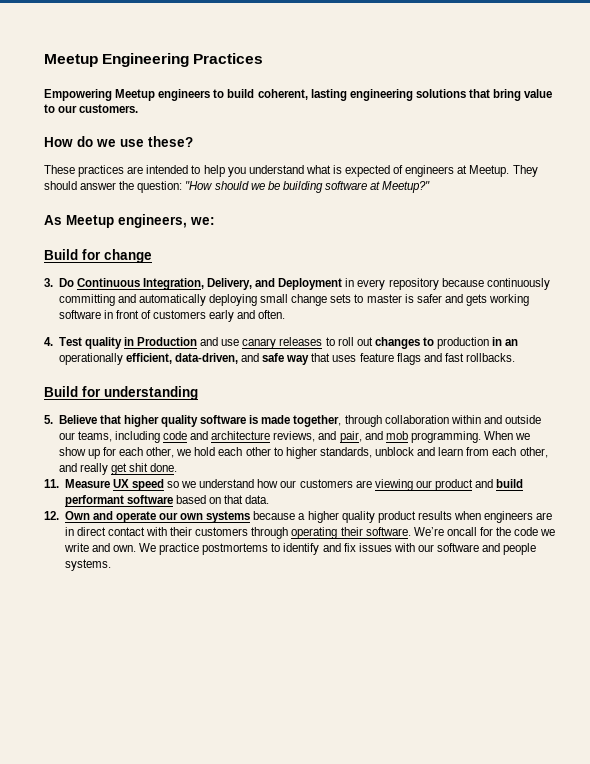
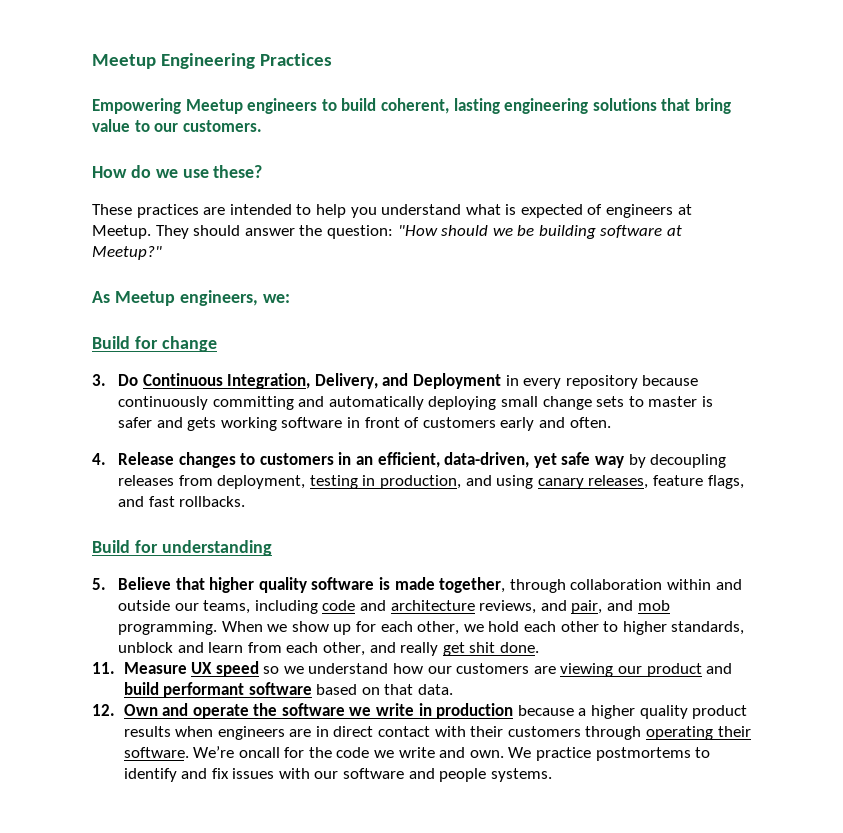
- 4. Test quality in Production and use canary releases to roll out changes to production in an operationally efficient, data-driven, and safe way that uses feature flags and fast rollbacks.
+ 4. Release changes to customers in an efficient, data-driven, yet safe way by decoupling releases from deployment, testing in production, and using canary releases, feature flags, and fast rollbacks.
- 12. Own and operate our own systems because a higher quality product results when engineers are in direct contact with their customers through operating their software.
+ 12. Own and operate the software we write in production because a higher quality product results when engineers are in direct contact with their customers through operating their software.

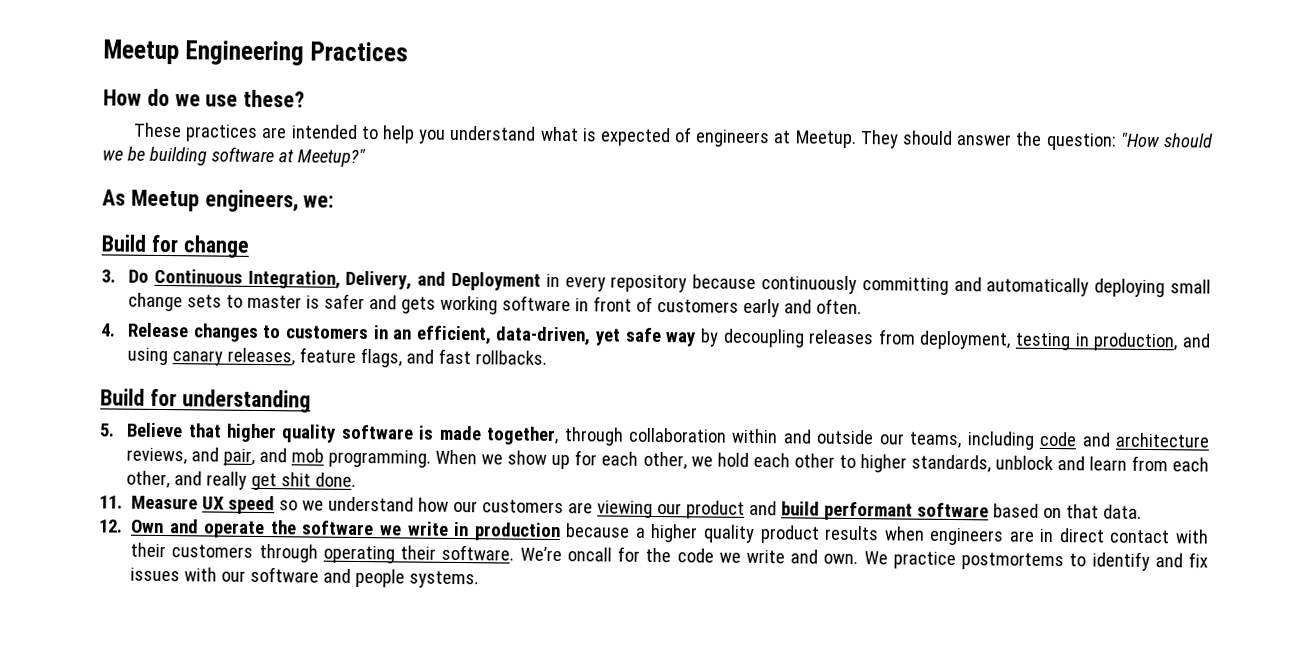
- Empowering Meetup engineers to build coherent, lasting engineering solutions that bring value to our customers.

